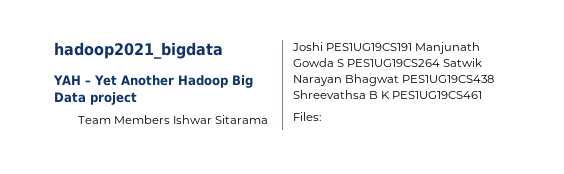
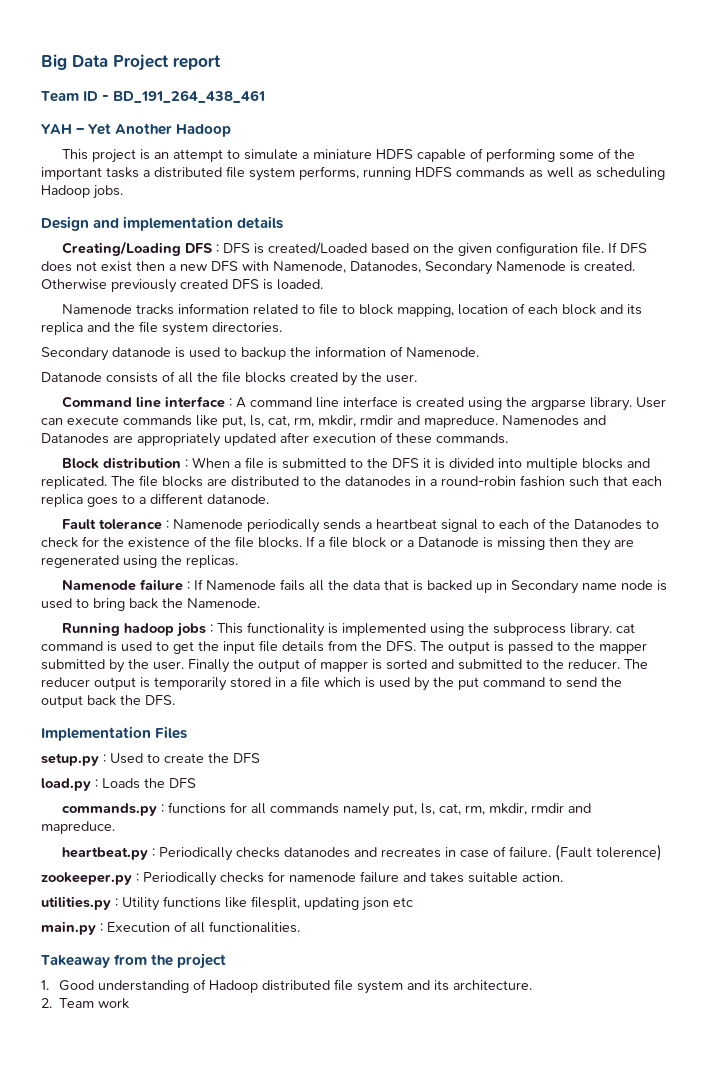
- hadoop2021_bigdata
+ Big Data Project report
+ Team ID - BD_191_264_438_461
- YAH – Yet Another Hadoop Big Data project
- Team Members Ishwar Sitarama Joshi PES1UG19CS191 Manjunath Gowda S PES1UG19CS264 Satwik Narayan Bhagwat PES1UG19CS438 Shreevathsa B K PES1UG19CS461
- Files:
+ YAH – Yet Another Hadoop
+ This project is an attempt to simulate a miniature HDFS capable of performing some of the important tasks a distributed file system performs, running HDFS commands as well as scheduling Hadoop jobs.
+ Design and implementation details
+ Creating/Loading DFS : DFS is created/Loaded based on the given configuration file. If DFS does not exist then a new DFS with Namenode, Datanodes, Secondary Namenode is created. Otherwise previously created DFS is loaded.
+ Namenode tracks information related to file to block mapping, location of each block and its replica and the file system directories.
+ Secondary datanode is used to backup the information of Namenode.
+ Datanode consists of all the file blocks created by the user.
+ Command line interface : A command line interface is created using the argparse library. User can execute commands like put, ls, cat, rm, mkdir, rmdir and mapreduce. Namenodes and Datanodes are appropriately updated after execution of these commands.
+ Block distribution : When a file is submitted to the DFS it is divided into multiple blocks and replicated. The file blocks are distributed to the datanodes in a round-robin fashion such that each replica goes to a different datanode.
+ Fault tolerance : Namenode periodically sends a heartbeat signal to each of the Datanodes to check for the existence of the file blocks. If a file block or a Datanode is missing then they are regenerated using the replicas.
+ Namenode failure : If Namenode fails all the data that is backed up in Secondary name node is used to bring back the Namenode.
+ Running hadoop jobs : This functionality is implemented using the subprocess library. cat command is used to get the input file details from the DFS. The output is passed to the mapper submitted by the user. Finally the output of mapper is sorted and submitted to the reducer. The reducer output is temporarily stored in a file which is used by the put command to send the output back the DFS.
+ Implementation Files
+ setup.py : Used to create the DFS
+ load.py : Loads the DFS
+ commands.py : functions for all commands namely put, ls, cat, rm, mkdir, rmdir and mapreduce.
+ heartbeat.py : Periodically checks datanodes and recreates in case of failure. (Fault tolerence)
+ zookeeper.py : Periodically checks for namenode failure and takes suitable action.
+ utilities.py : Utility functions like filesplit, updating json etc
+ main.py : Execution of all functionalities.
+ Takeaway from the project
+ 1. Good understanding of Hadoop distributed file system and its architecture.
+ 2. Team work

